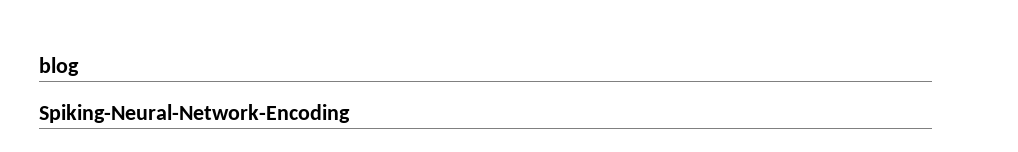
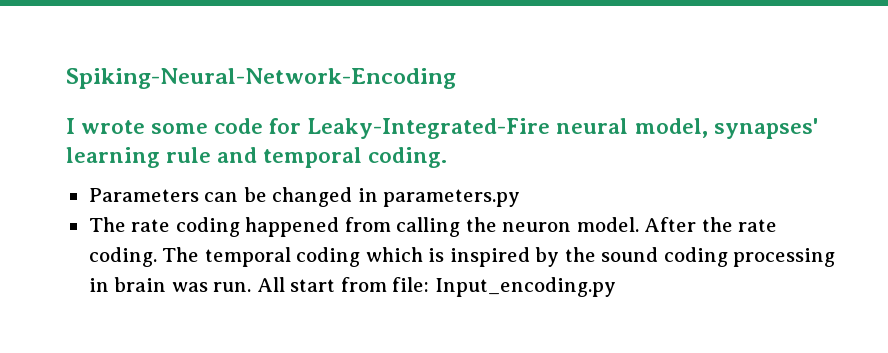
- blog
  Spiking-Neural-Network-Encoding
+ I wrote some code for Leaky-Integrated-Fire neural model, synapses' learning rule and temporal coding.
+ Parameters can be changed in parameters.py
+ The rate coding happened from calling the neuron model. After the rate coding. The temporal coding which is inspired by the sound coding processing in brain was run. All start from file: Input_encoding.py

